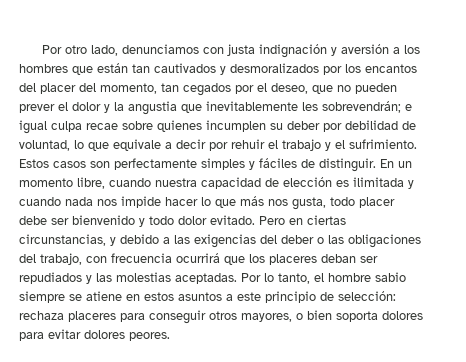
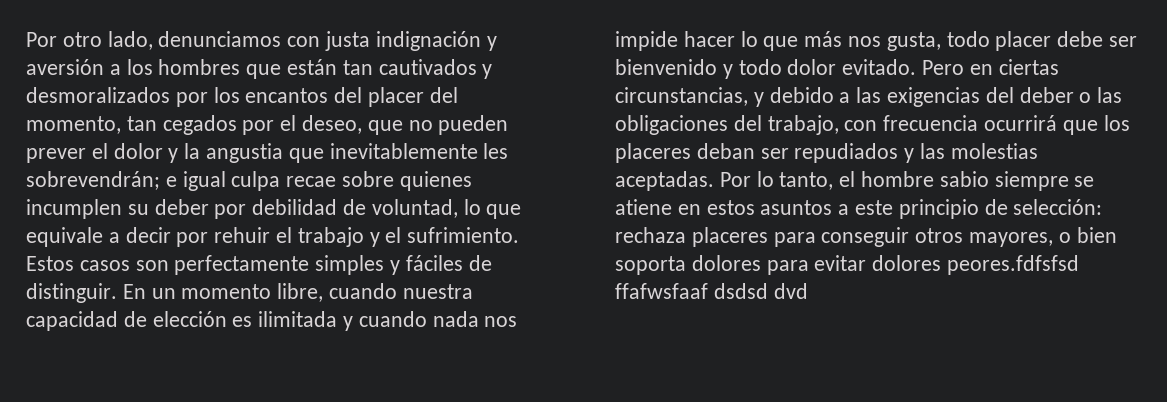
- Por lo tanto, el hombre sabio siempre se atiene en estos asuntos a este principio de selección: rechaza placeres para conseguir otros mayores, o bien soporta dolores para evitar dolores peores.
+ Por lo tanto, el hombre sabio siempre se atiene en estos asuntos a este principio de selección: rechaza placeres para conseguir otros mayores, o bien soporta dolores para evitar dolores peores.fdfsfsd ffafwsfaaf dsdsd dvd

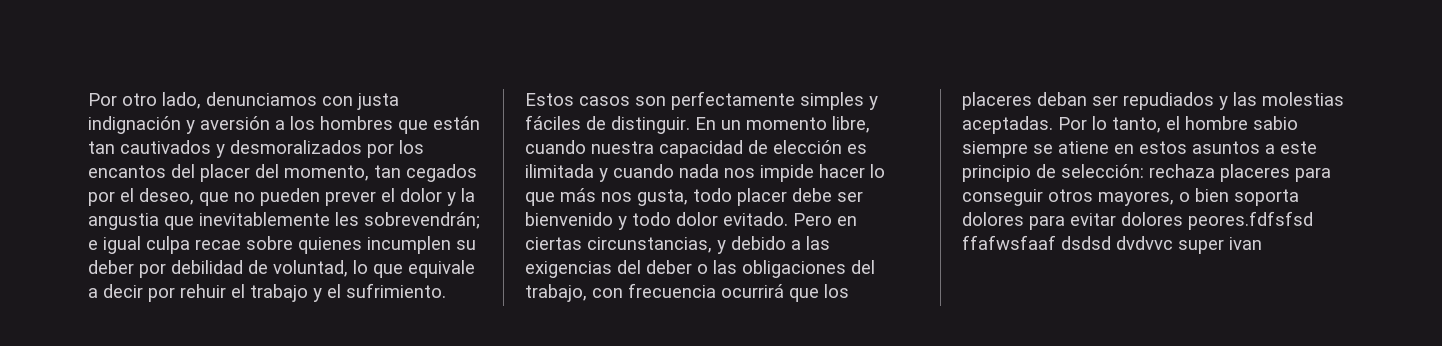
- Por lo tanto, el hombre sabio siempre se atiene en estos asuntos a este principio de selección: rechaza placeres para conseguir otros mayores, o bien soporta dolores para evitar dolores peores.fdfsfsd ffafwsfaaf dsdsd dvd
+ Por lo tanto, el hombre sabio siempre se atiene en estos asuntos a este principio de selección: rechaza placeres para conseguir otros mayores, o bien soporta dolores para evitar dolores peores.fdfsfsd ffafwsfaaf dsdsd dvdvvc super ivan

